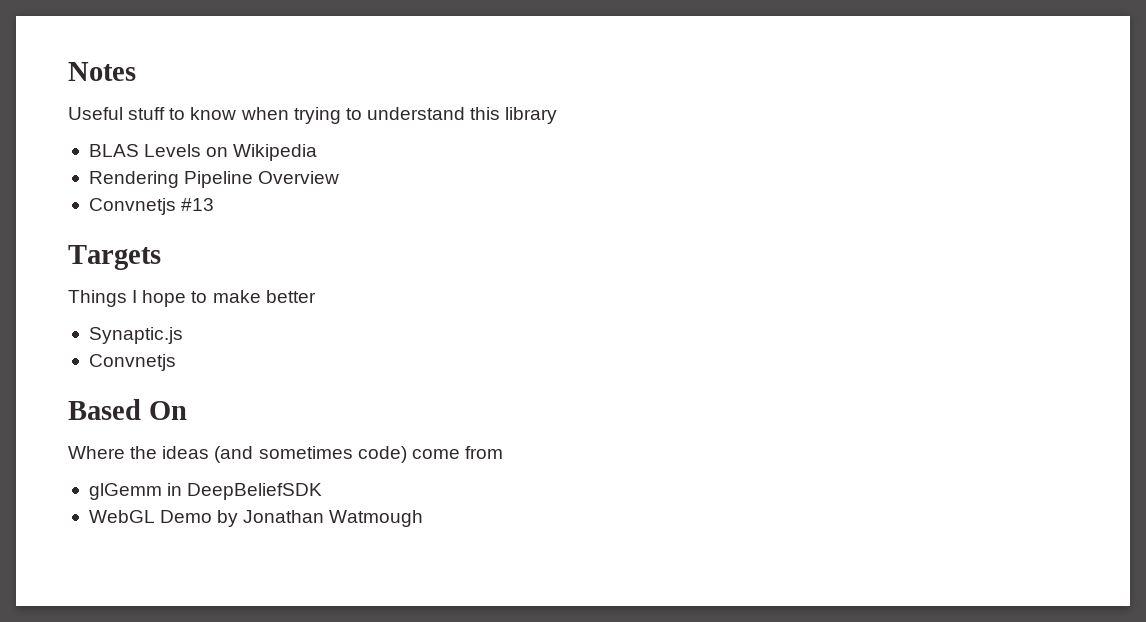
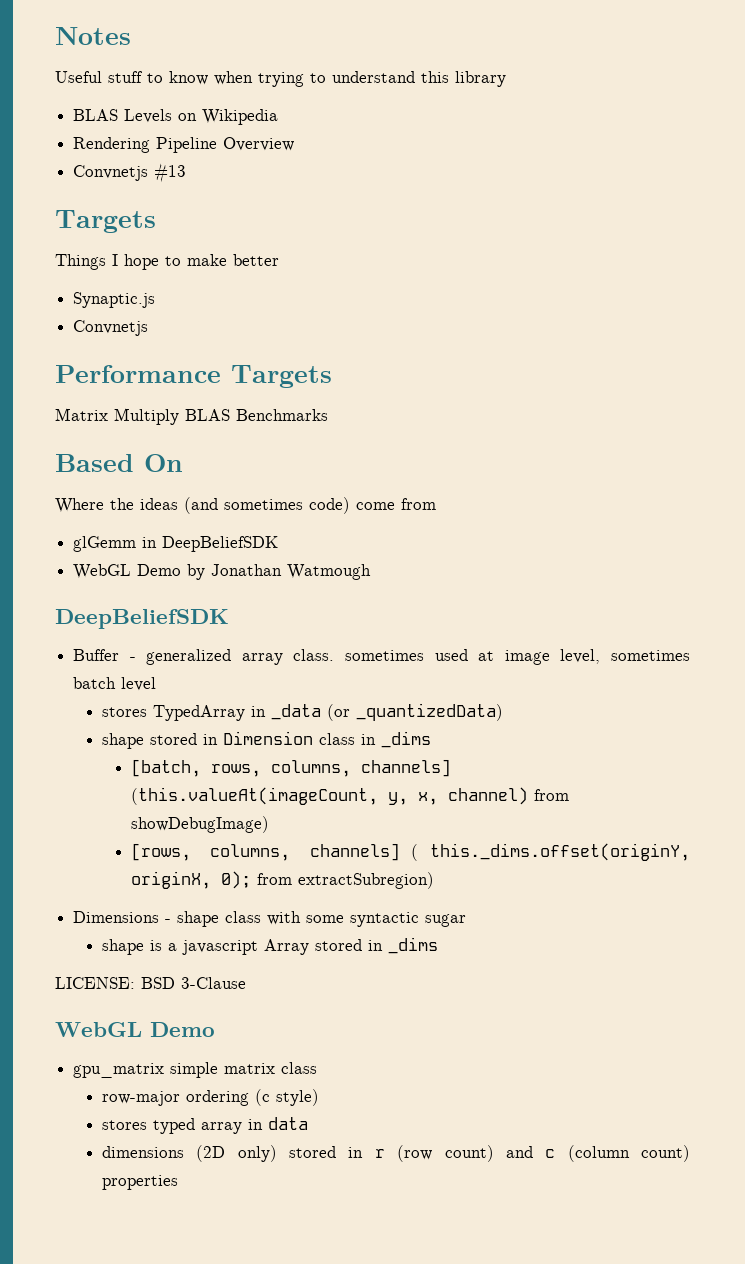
+ Performance Targets
+ Matrix Multiply BLAS Benchmarks
  WebGL Demo by Jonathan Watmough
+ DeepBeliefSDK
+ Buffer - generalized array class. sometimes used at image level, sometimes batch level
+ stores TypedArray in _data (or _quantizedData)
+ shape stored in Dimension class in _dims
+ [batch, rows, columns, channels] (this.valueAt(imageCount, y, x, channel) from showDebugImage)
+ [rows, columns, channels] ( this._dims.offset(originY, originX, 0); from extractSubregion)
+ Dimensions - shape class with some syntactic sugar
+ shape is a javascript Array stored in _dims
+ LICENSE: BSD 3-Clause
+ WebGL Demo
+ gpu_matrix simple matrix class
+ row-major ordering (c style)
+ stores typed array in data
+ dimensions (2D only) stored in r (row count) and c (column count) properties

